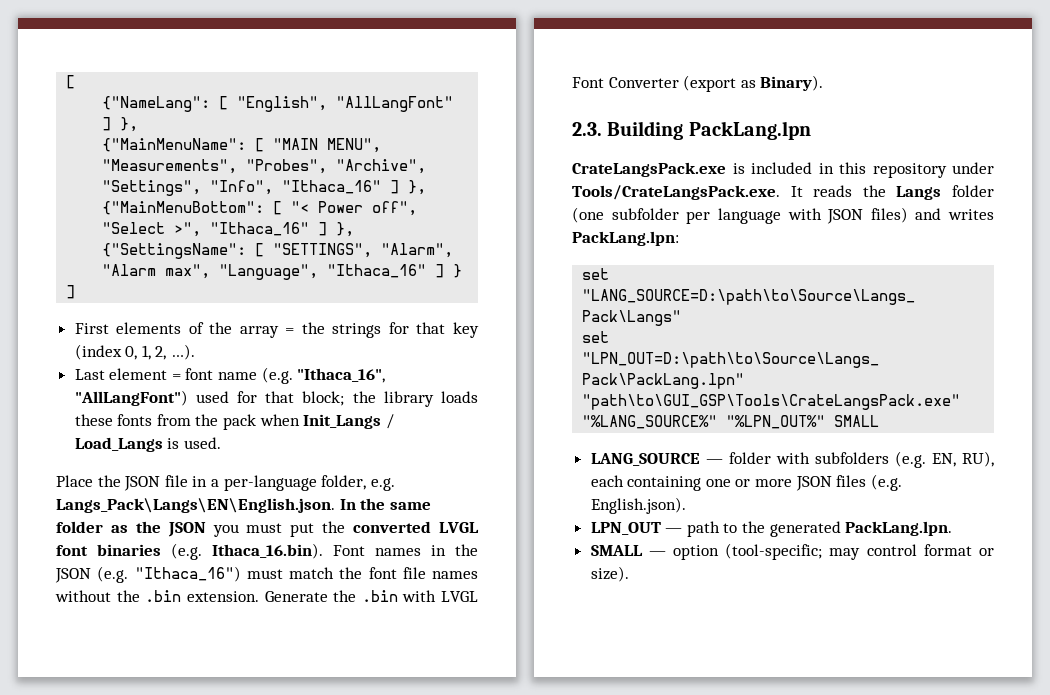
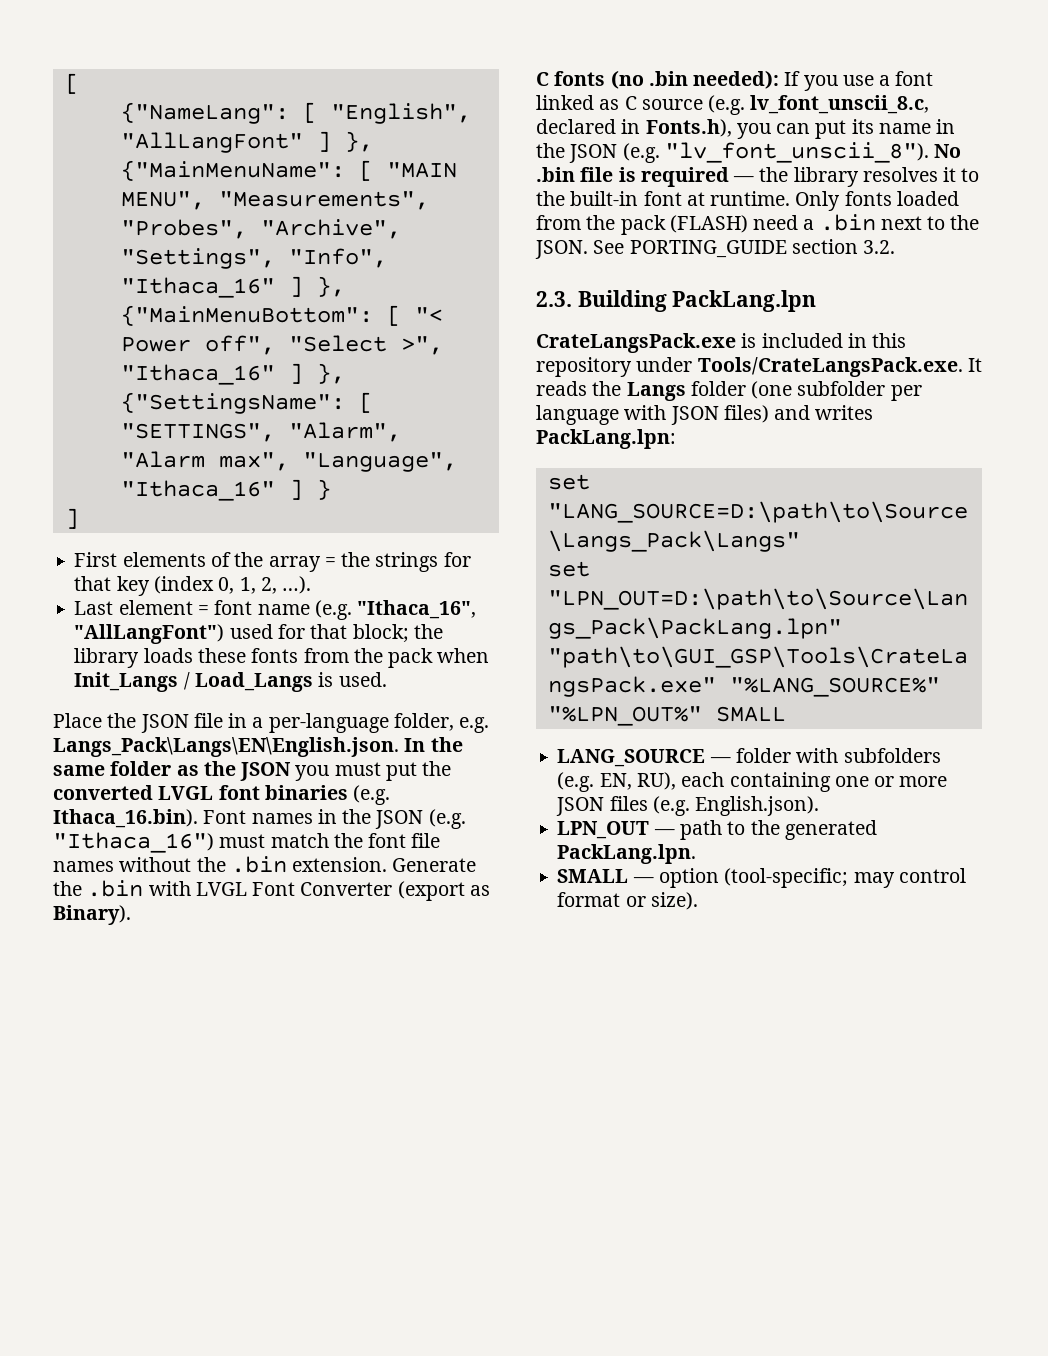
+ C fonts (no .bin needed): If you use a font linked as C source (e.g. lv_font_unscii_8.c, declared in Fonts.h), you can put its name in the JSON (e.g. "lv_font_unscii_8"). No .bin file is required — the library resolves it to the built-in font at runtime. Only fonts loaded from the pack (FLASH) need a .bin next to the JSON. See PORTING_GUIDE section 3.2.

